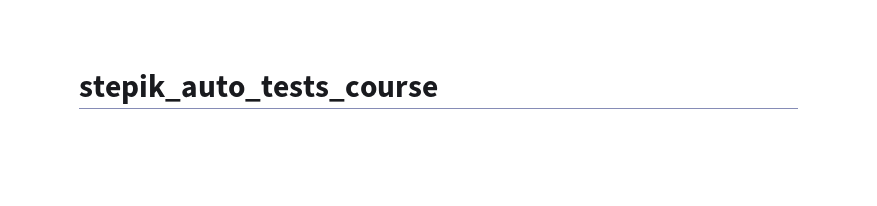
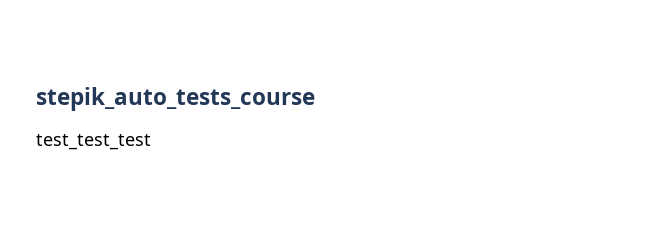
+ test_test_test

